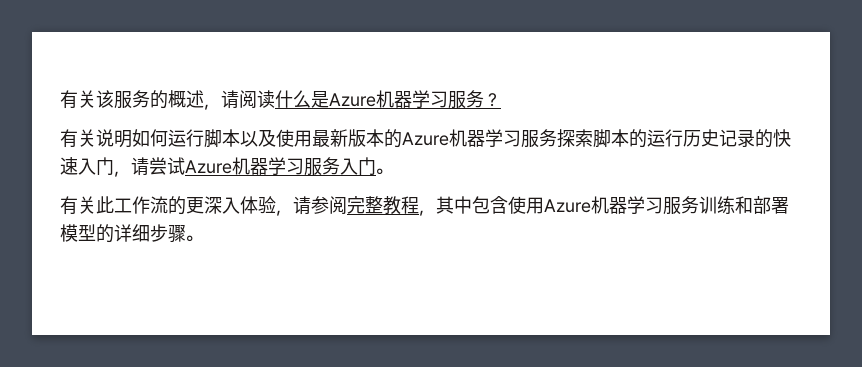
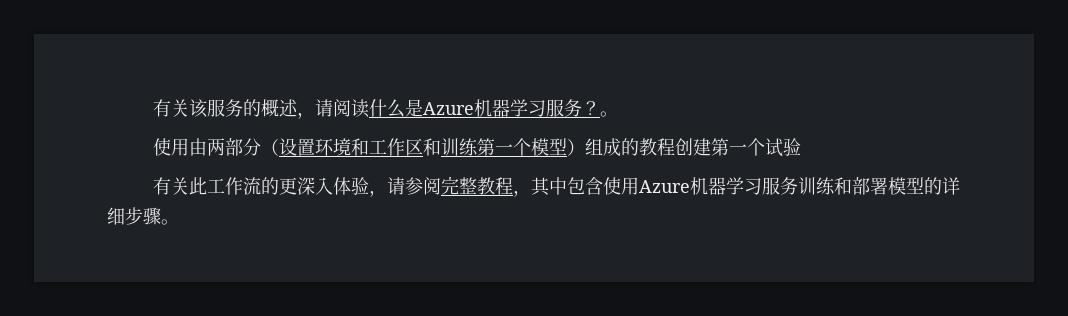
- 有关该服务的概述，请阅读什么是Azure机器学习服务？
- 有关说明如何运行脚本以及使用最新版本的Azure机器学习服务探索脚本的运行历史记录的快速入门，请尝试Azure机器学习服务入门。
+ 有关该服务的概述，请阅读什么是Azure机器学习服务？。
+ 使用由两部分（设置环境和工作区和训练第一个模型）组成的教程创建第一个试验

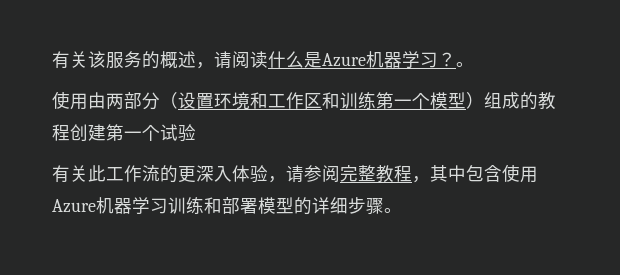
- 有关该服务的概述，请阅读什么是Azure机器学习服务？
+ 有关该服务的概述，请阅读什么是Azure机器学习？
- 有关此工作流的更深入体验，请参阅完整教程，其中包含使用Azure机器学习服务训练和部署模型的详细步骤。
+ 有关此工作流的更深入体验，请参阅完整教程，其中包含使用Azure机器学习训练和部署模型的详细步骤。

